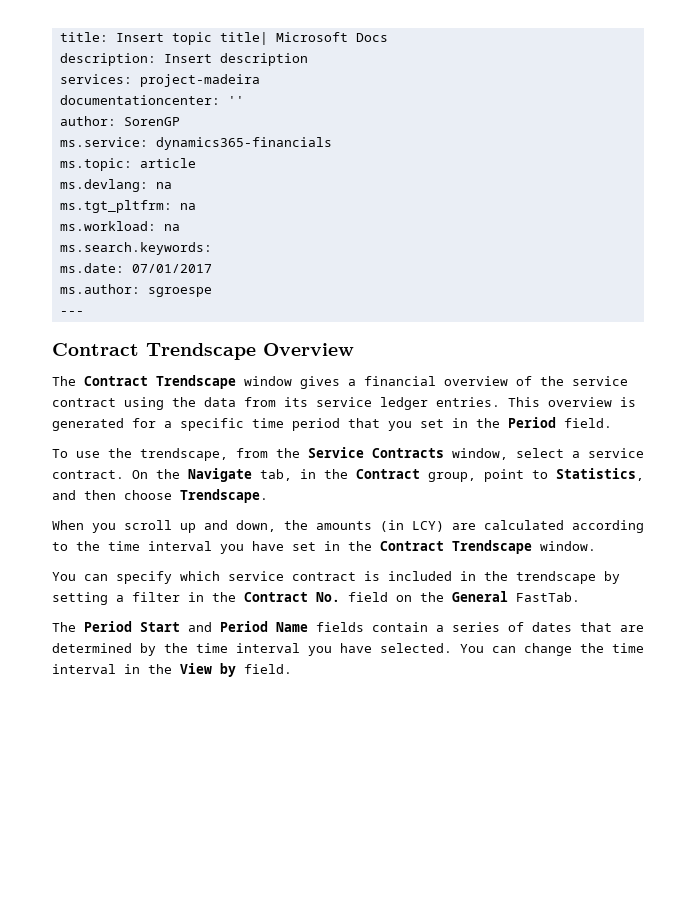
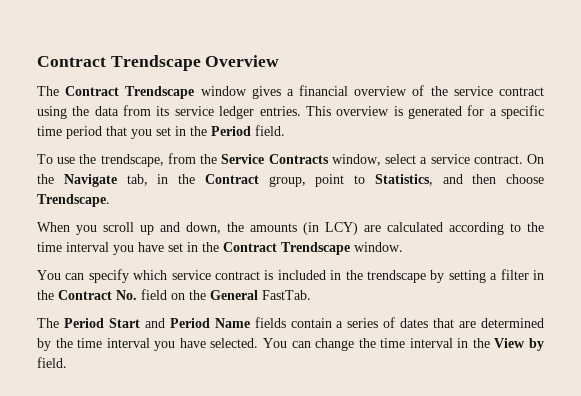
- title: Insert topic title| Microsoft Docs
- description: Insert description
- services: project-madeira
- documentationcenter: ''
- author: SorenGP
- ms.service: dynamics365-financials
- ms.topic: article
- ms.devlang: na
- ms.tgt_pltfrm: na
- ms.workload: na
- ms.search.keywords:
- ms.date: 07/01/2017
- ms.author: sgroespe
- ---

